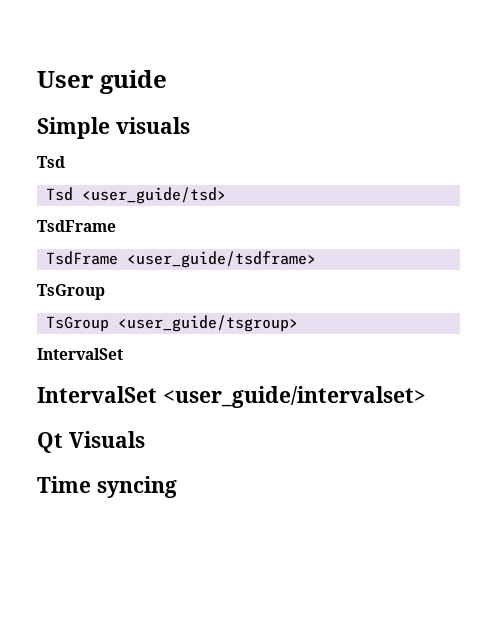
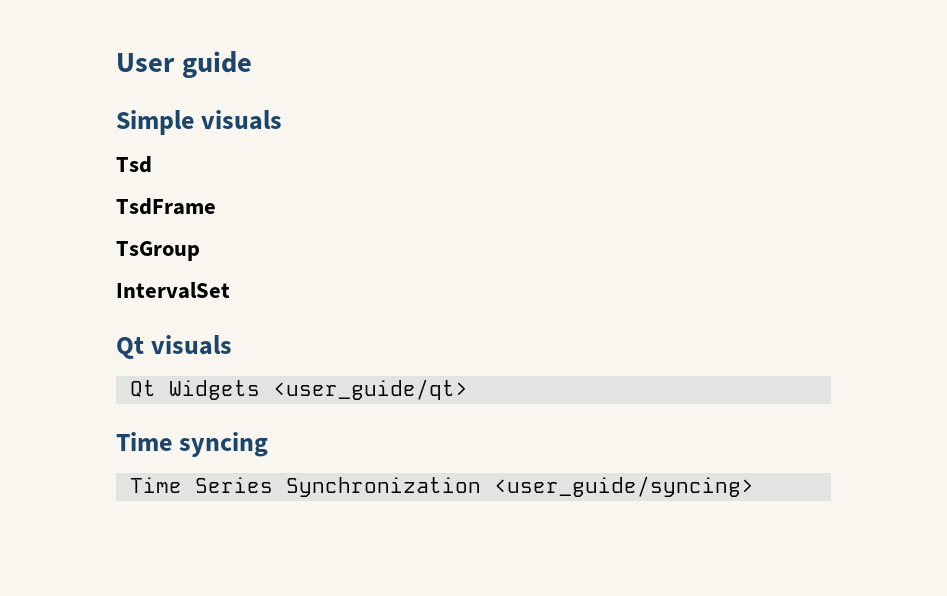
- Tsd <user_guide/tsd>
  TsdFrame
- TsdFrame <user_guide/tsdframe>
  TsGroup
- TsGroup <user_guide/tsgroup>
- IntervalSet <user_guide/intervalset>
- Qt Visuals
+ Qt visuals
+ Qt Widgets <user_guide/qt>
+ Time Series Synchronization <user_guide/syncing>

